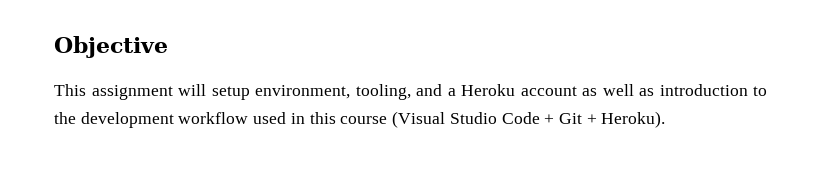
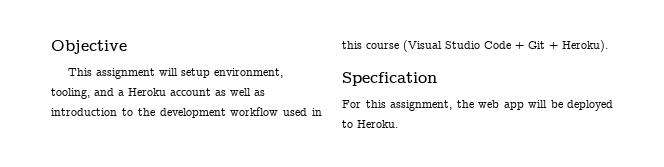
+ Specfication
+ For this assignment, the web app will be deployed to Heroku.

